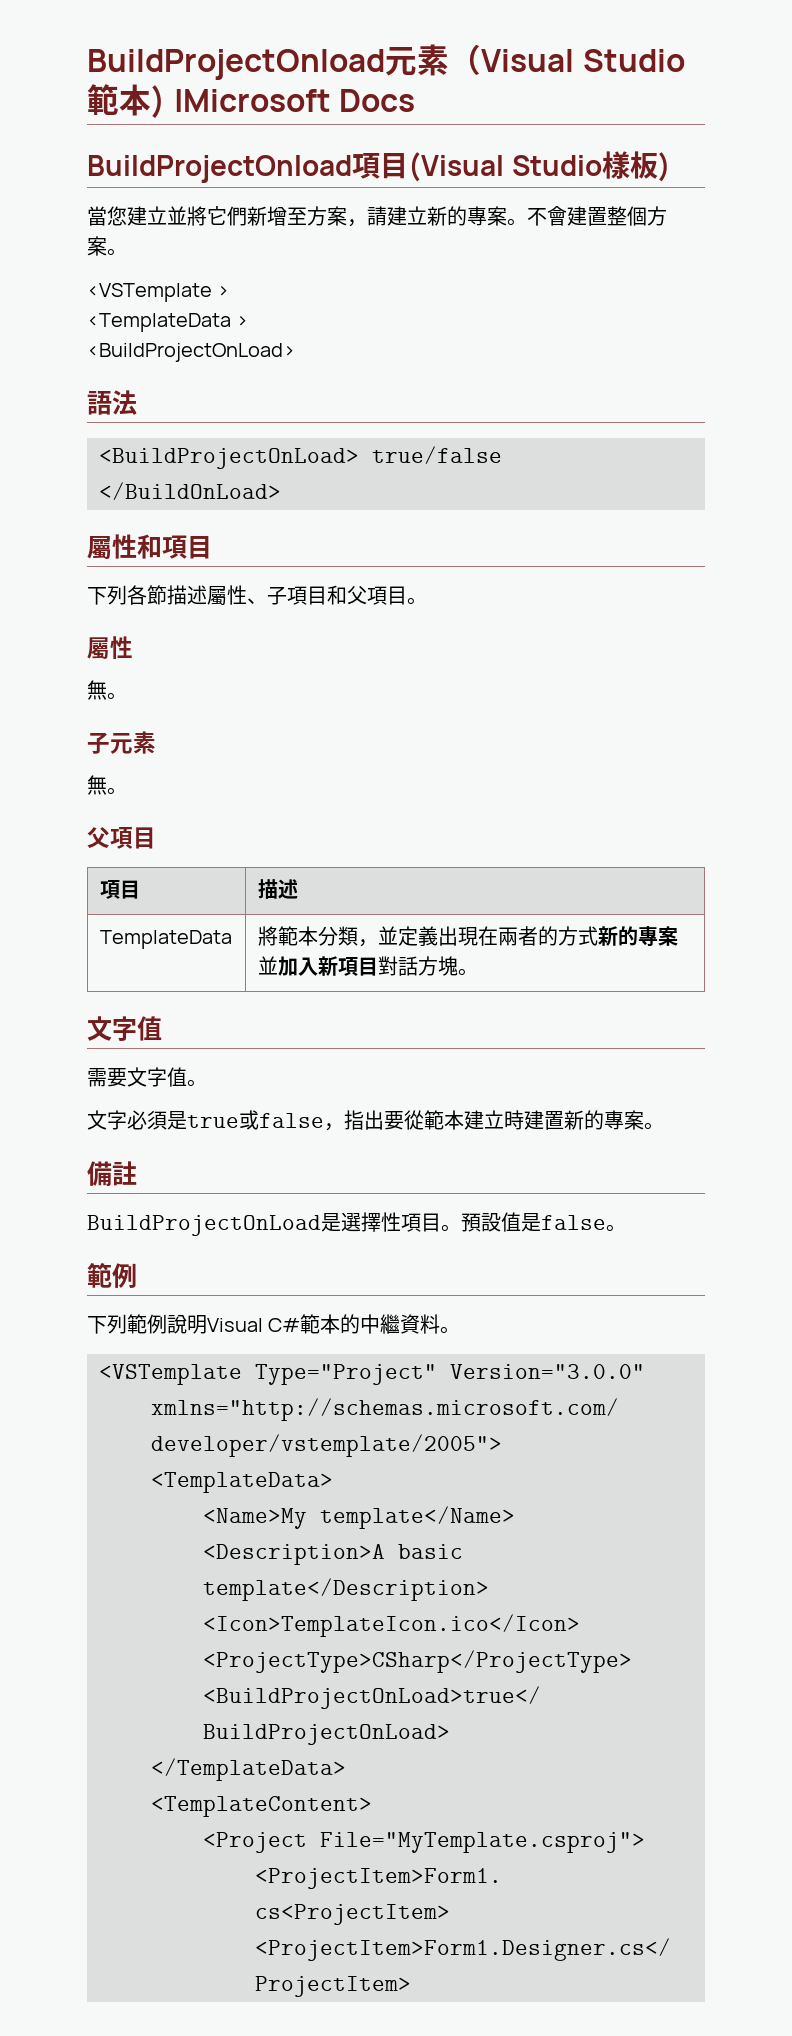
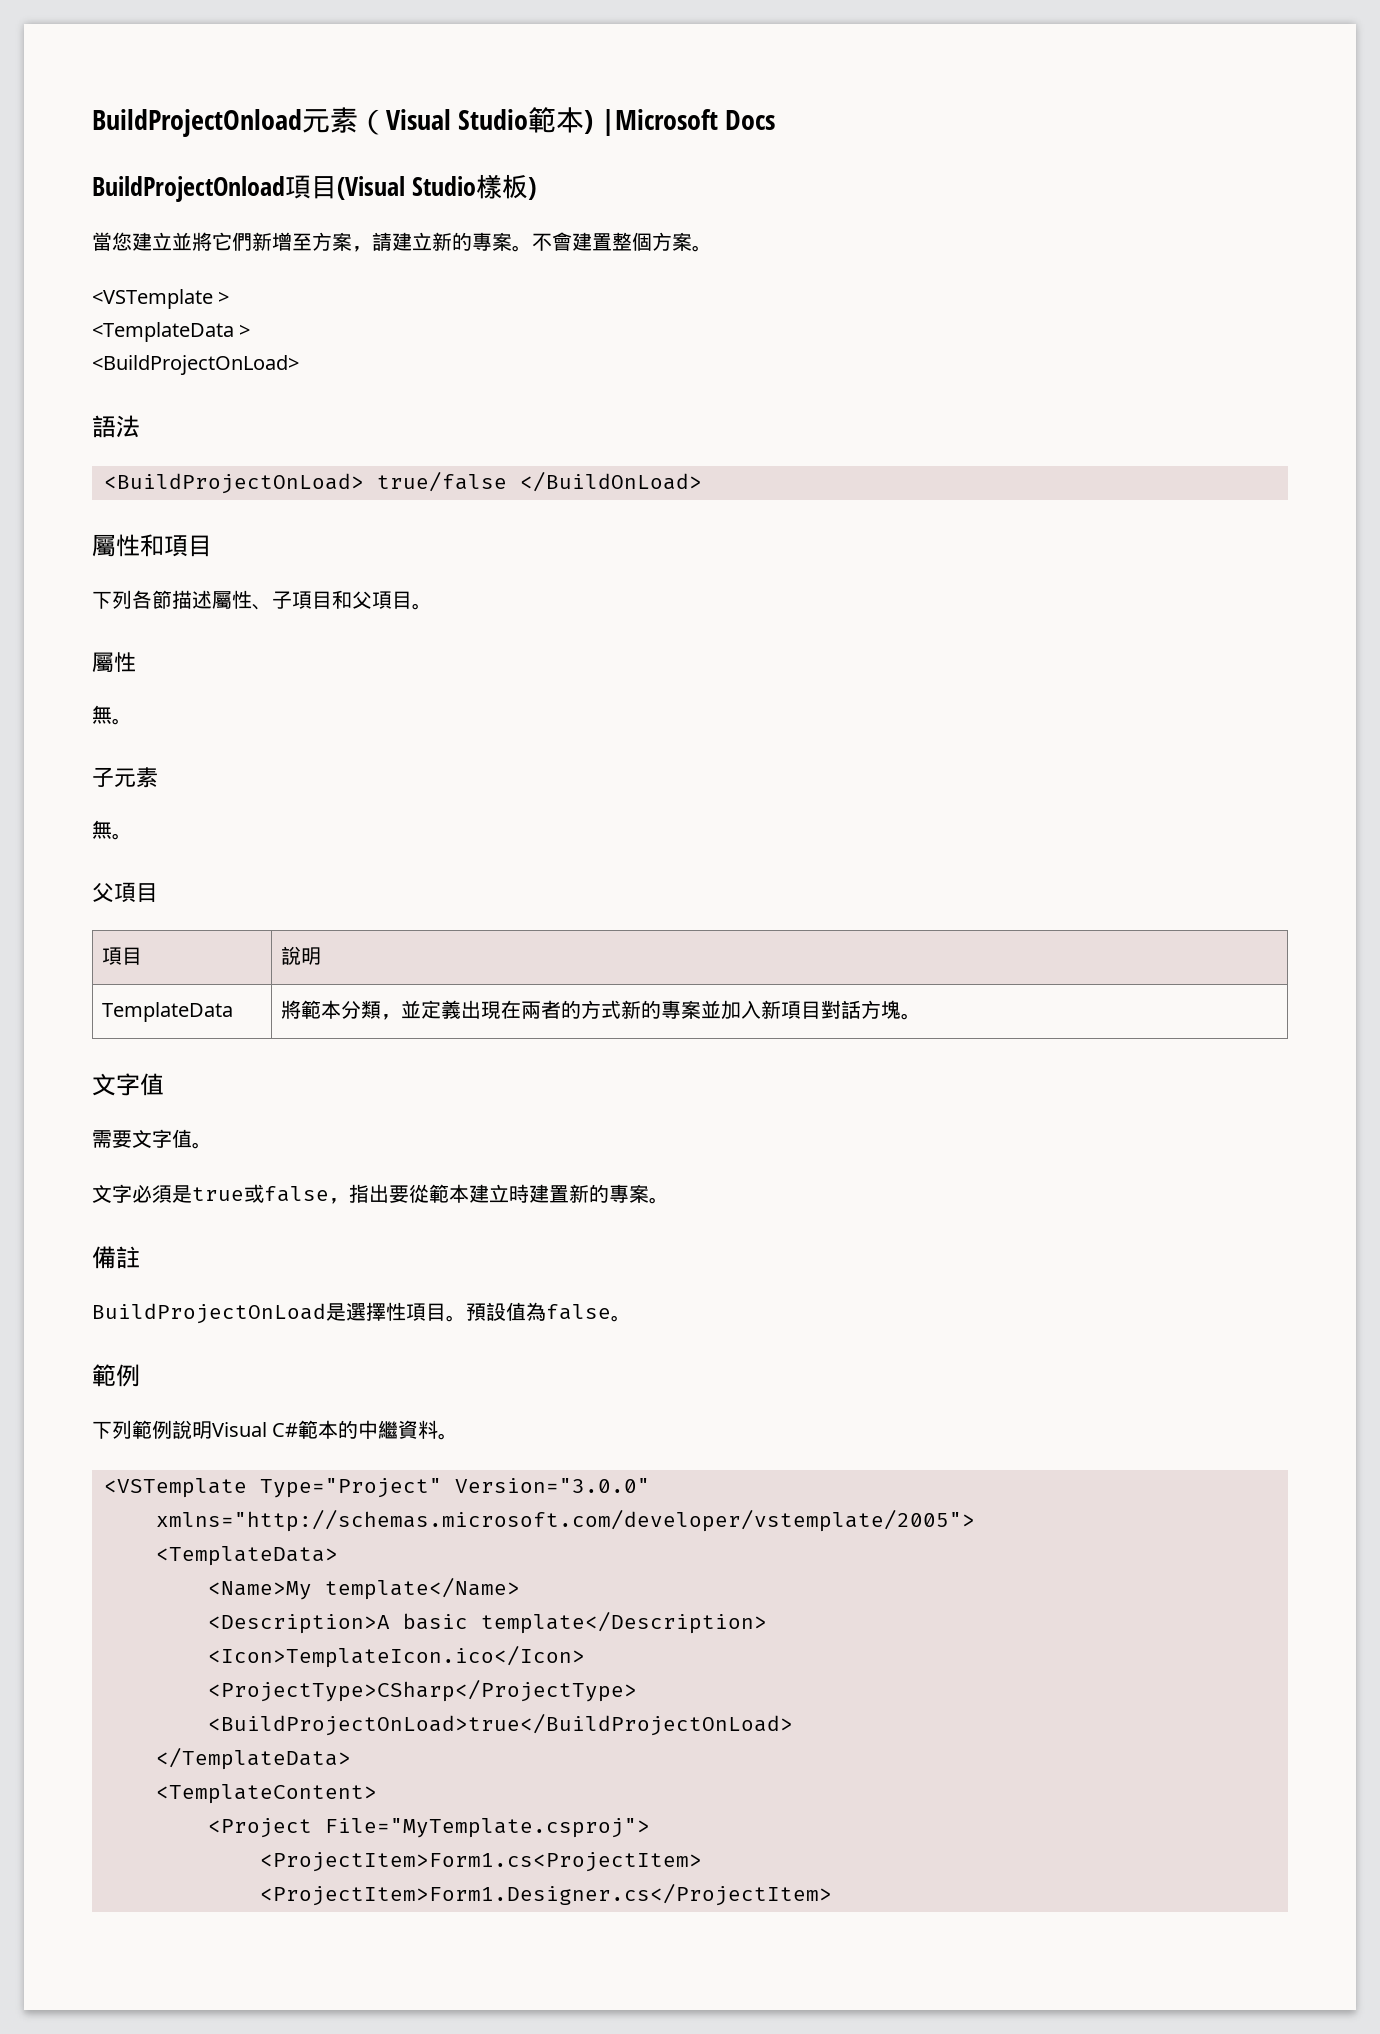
- 項目 | 描述
+ 項目 | 說明
- 預設值是false。
+ 預設值為false。

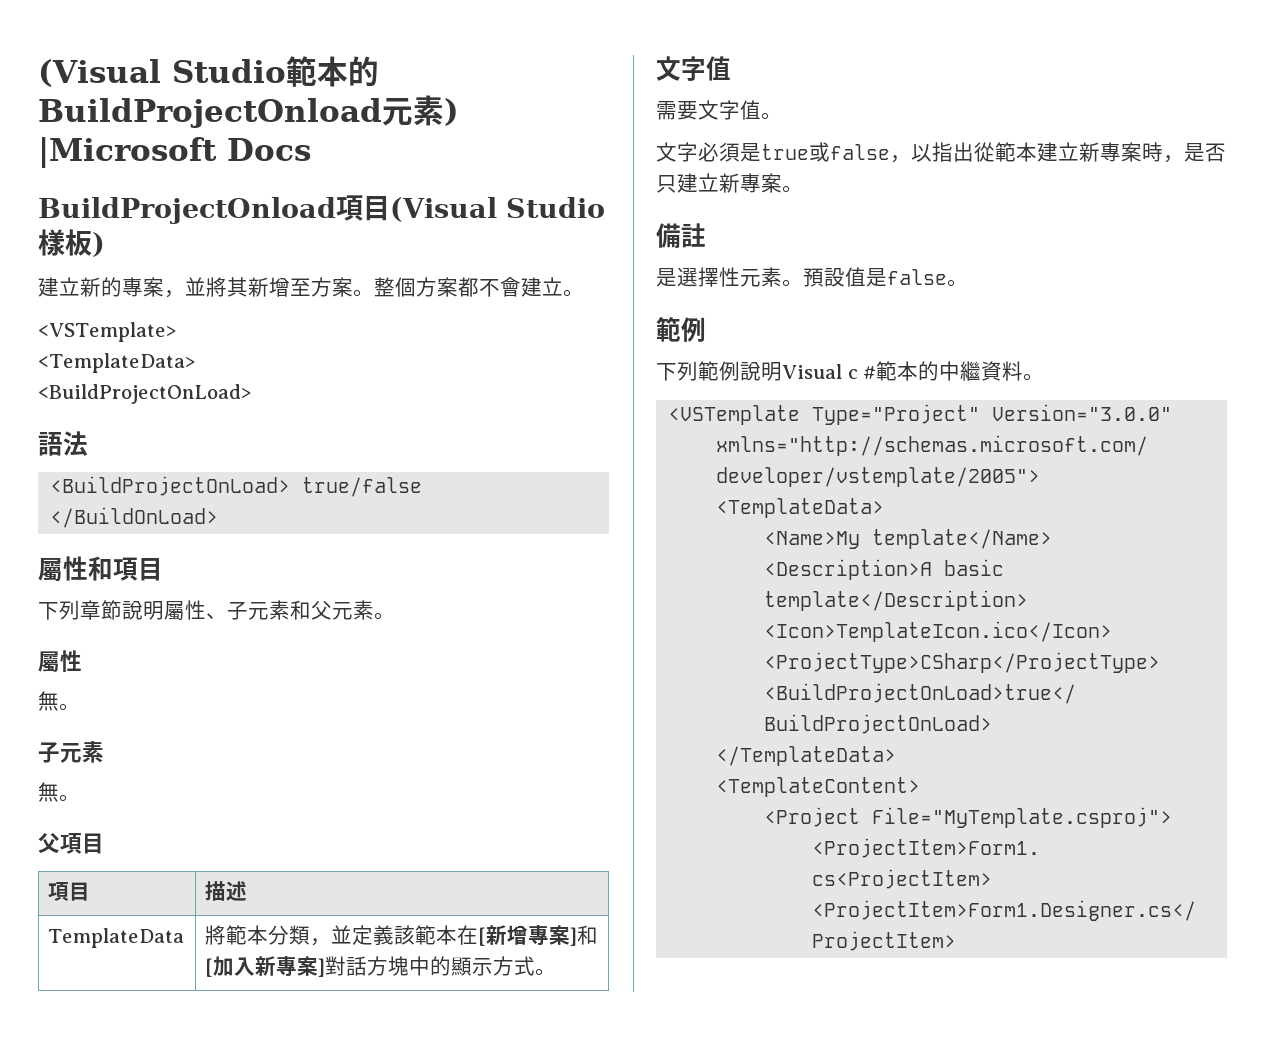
- BuildProjectOnload元素（Visual Studio範本) |Microsoft Docs
+ (Visual Studio範本的BuildProjectOnload元素) |Microsoft Docs
- 當您建立並將它們新增至方案，請建立新的專案。不會建置整個方案。
- <VSTemplate >
- <TemplateData >
+ 建立新的專案，並將其新增至方案。整個方案都不會建立。
+ <VSTemplate>
+ <TemplateData>
- 下列各節描述屬性、子項目和父項目。
+ 下列章節說明屬性、子元素和父元素。
- 項目 | 說明
+ 項目 | 描述
- TemplateData | 將範本分類，並定義出現在兩者的方式新的專案並加入新項目對話方塊。
+ TemplateData | 將範本分類，並定義該範本在[新增專案]和[加入新專案]對話方塊中的顯示方式。
- 文字必須是true或false，指出要從範本建立時建置新的專案。
+ 文字必須是true或false，以指出從範本建立新專案時，是否只建立新專案。
- BuildProjectOnLoad是選擇性項目。
+ 是選擇性元素。
- 預設值為false。
+ 預設值是false。
- 下列範例說明Visual C#範本的中繼資料。
+ 下列範例說明Visual c #範本的中繼資料。

